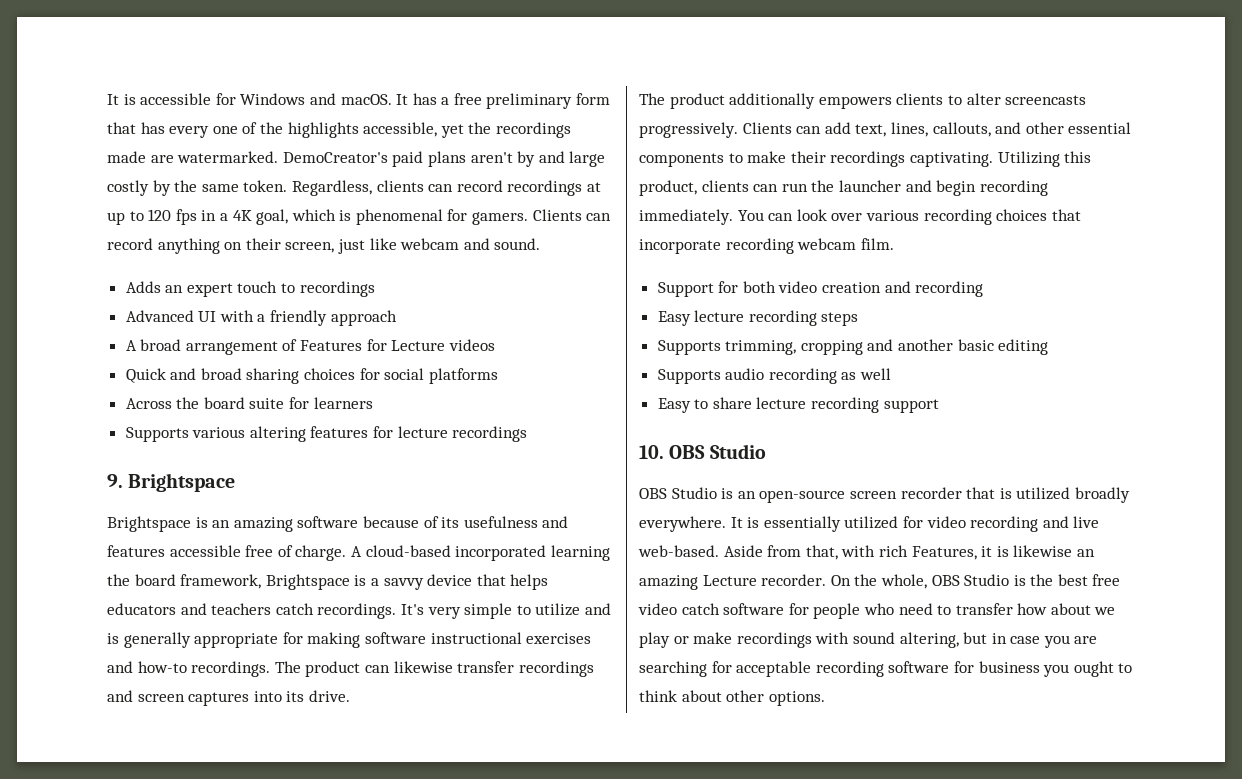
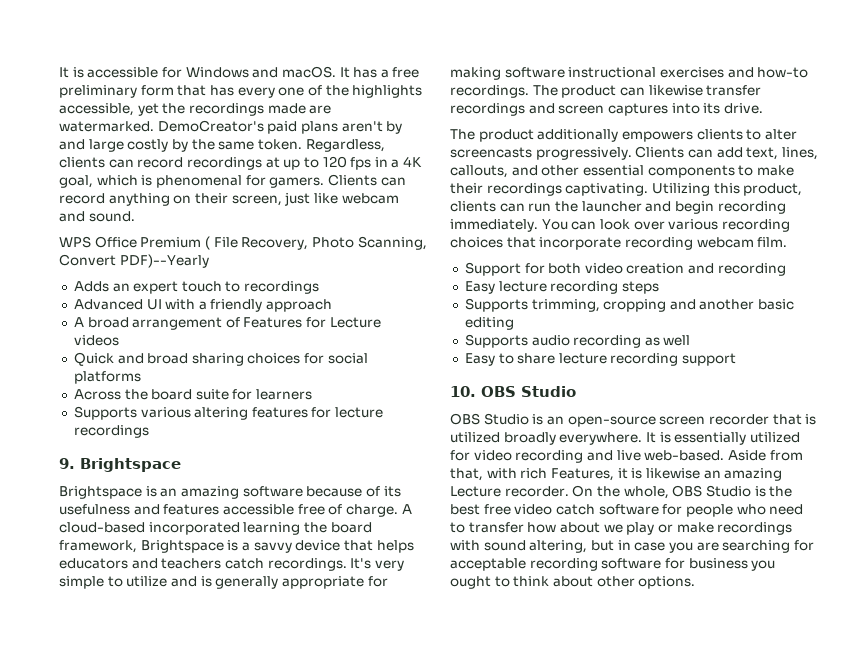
+ WPS Office Premium ( File Recovery, Photo Scanning, Convert PDF)--Yearly

